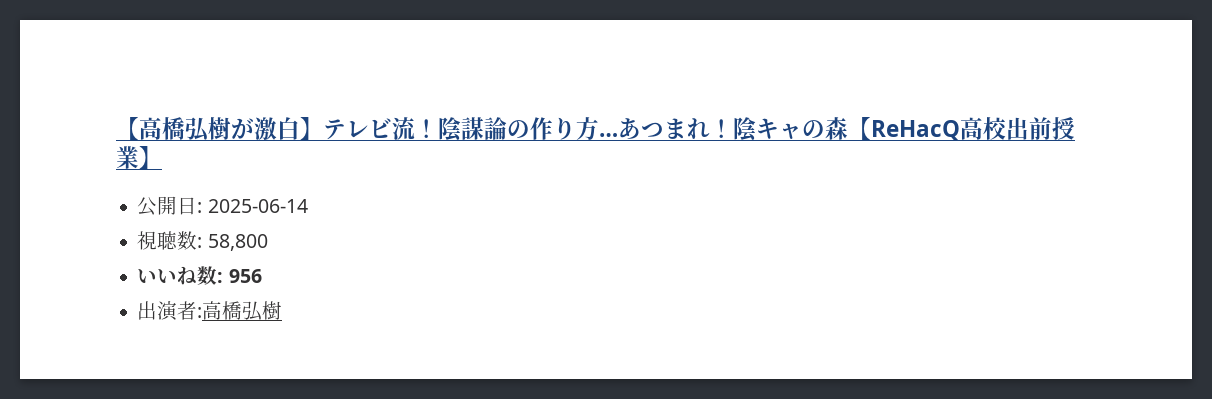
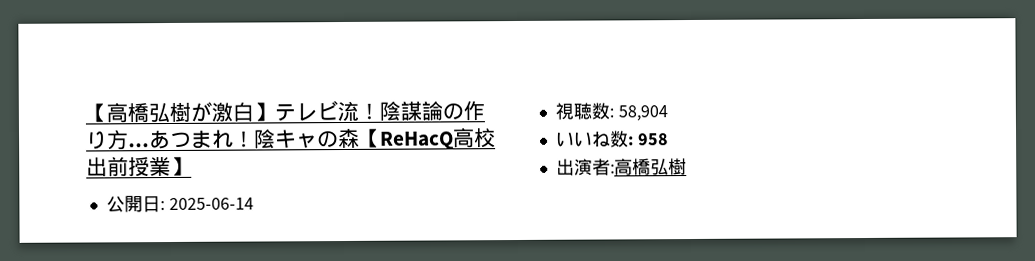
- 視聴数: 58,800
+ 視聴数: 58,904
- いいね数: 956
+ いいね数: 958

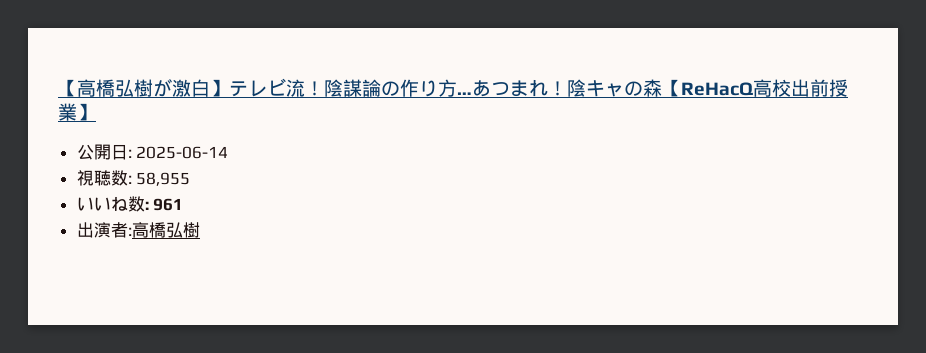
- 視聴数: 58,904
+ 視聴数: 58,955
- いいね数: 958
+ いいね数: 961

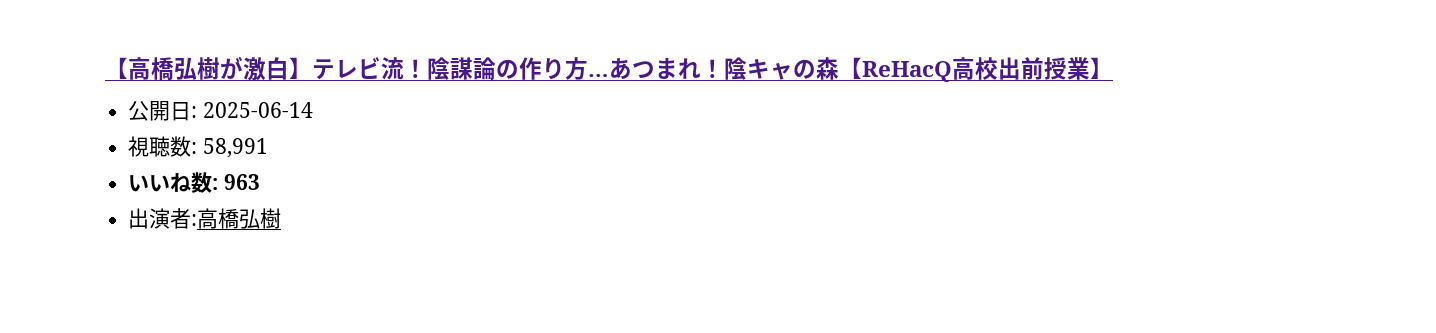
- 視聴数: 58,955
+ 視聴数: 58,991
- いいね数: 961
+ いいね数: 963

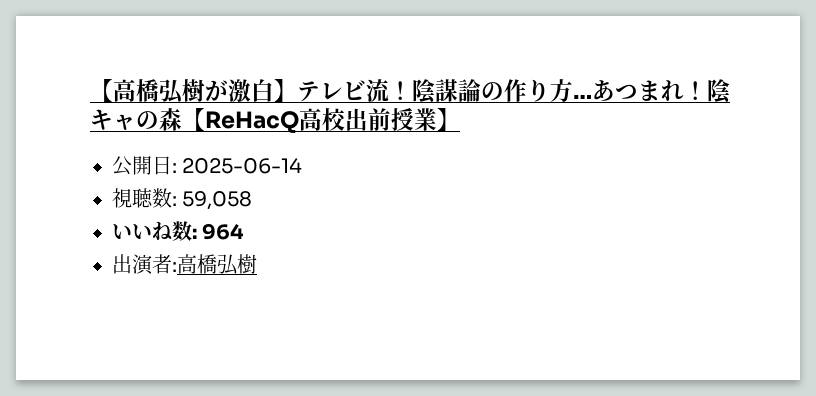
- 視聴数: 58,991
+ 視聴数: 59,058
- いいね数: 963
+ いいね数: 964

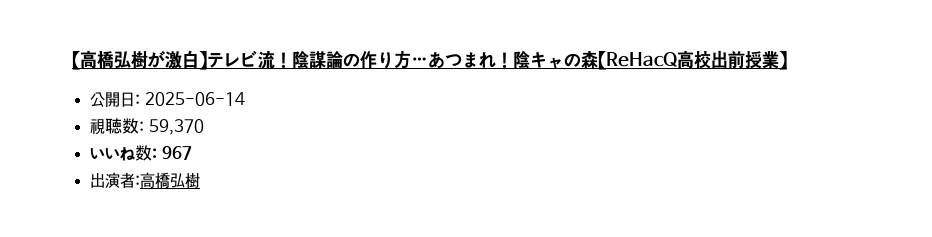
- 視聴数: 59,058
+ 視聴数: 59,370
- いいね数: 964
+ いいね数: 967

